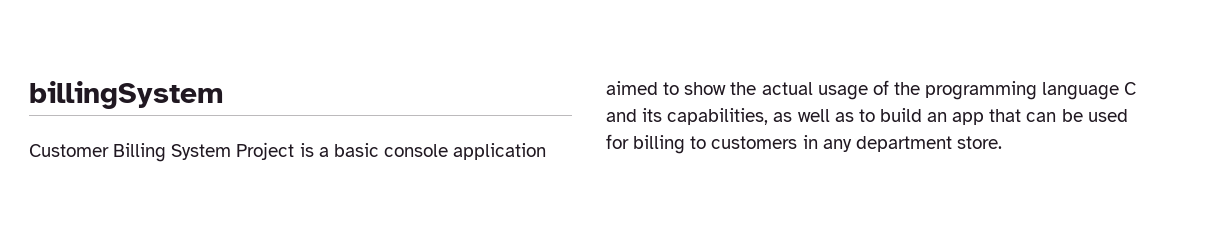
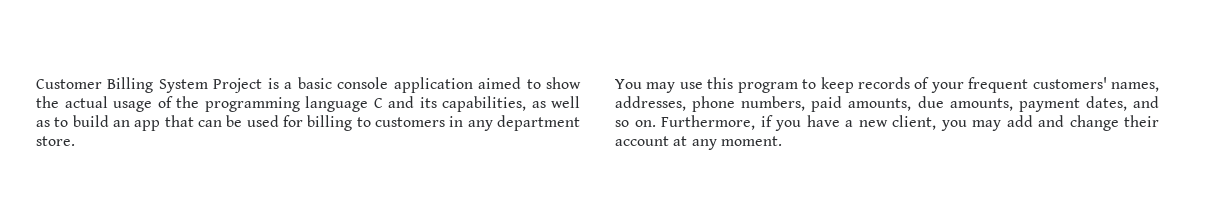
- billingSystem
+ You may use this program to keep records of your frequent customers' names, addresses, phone numbers, paid amounts, due amounts, payment dates, and so on. Furthermore, if you have a new client, you may add and change their account at any moment.

